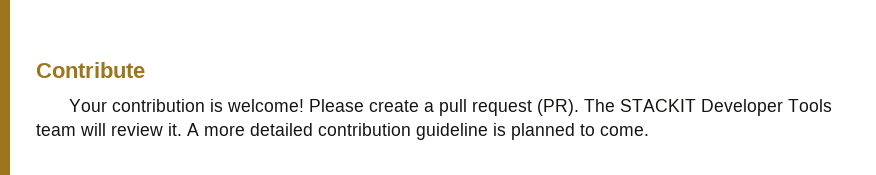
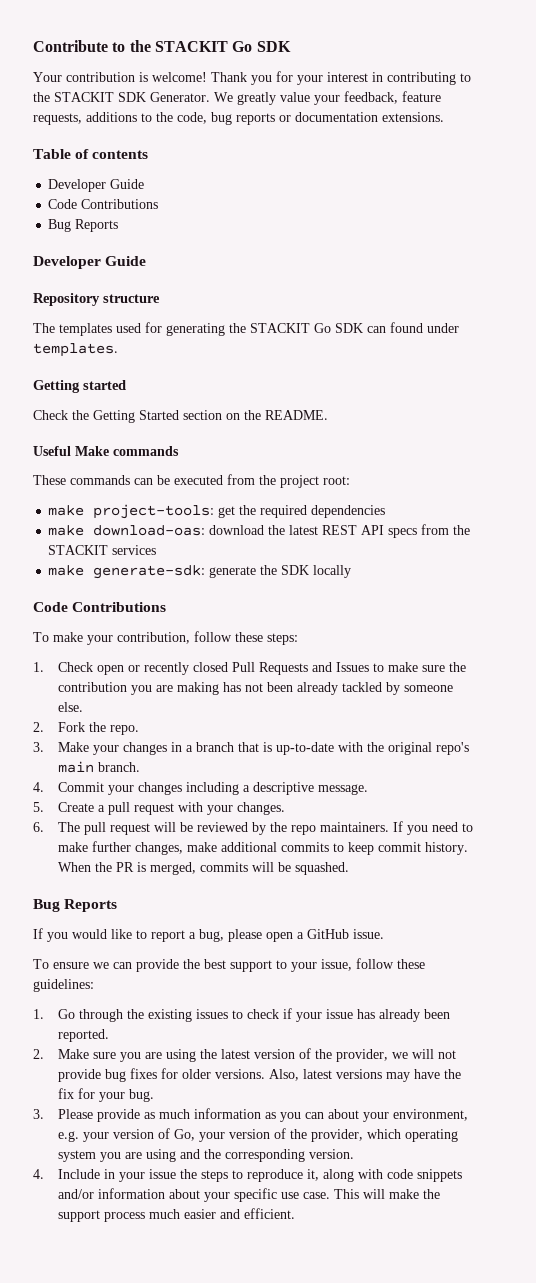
- Contribute
+ Contribute to the STACKIT Go SDK
- Please create a pull request (PR). The STACKIT Developer Tools team will review it. A more detailed contribution guideline is planned to come.
+ Thank you for your interest in contributing to the STACKIT SDK Generator. We greatly value your feedback, feature requests, additions to the code, bug reports or documentation extensions.
+ Table of contents
+ Developer Guide
+ Code Contributions
+ Bug Reports
+ Developer Guide
+ Repository structure
+ The templates used for generating the STACKIT Go SDK can found under templates.
+ Getting started
+ Check the Getting Started section on the README.
+ Useful Make commands
+ These commands can be executed from the project root:
+ make project-tools: get the required dependencies
+ make download-oas: download the latest REST API specs from the STACKIT services
+ make generate-sdk: generate the SDK locally
+ Code Contributions
+ To make your contribution, follow these steps:
+ 1. Check open or recently closed Pull Requests and Issues to make sure the contribution you are making has not been already tackled by someone else.
+ 2. Fork the repo.
+ 3. Make your changes in a branch that is up-to-date with the original repo's main branch.
+ 4. Commit your changes including a descriptive message.
+ 5. Create a pull request with your changes.
+ 6. The pull request will be reviewed by the repo maintainers. If you need to make further changes, make additional commits to keep commit history. When the PR is merged, commits will be squashed.
+ Bug Reports
+ If you would like to report a bug, please open a GitHub issue.
+ To ensure we can provide the best support to your issue, follow these guidelines:
+ 1. Go through the existing issues to check if your issue has already been reported.
+ 2. Make sure you are using the latest version of the provider, we will not provide bug fixes for older versions. Also, latest versions may have the fix for your bug.
+ 3. Please provide as much information as you can about your environment, e.g. your version of Go, your version of the provider, which operating system you are using and the corresponding version.
+ 4. Include in your issue the steps to reproduce it, along with code snippets and/or information about your specific use case. This will make the support process much easier and efficient.

